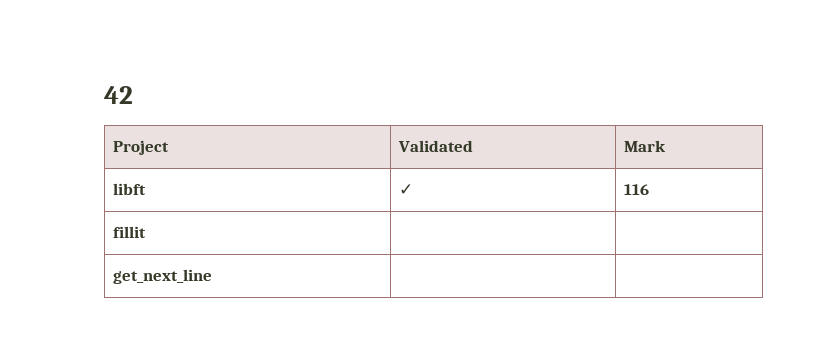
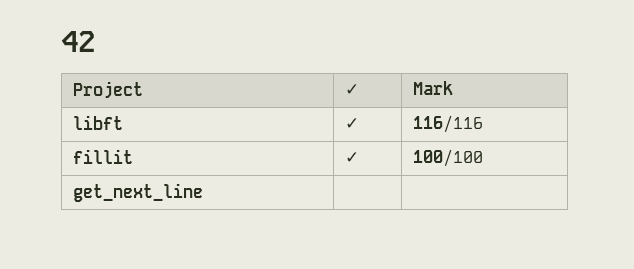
- Project | Validated | Mark
+ Project | ✓ | Mark
- libft | ✓ | 116
+ libft | ✓ | 116/116
- fillit | |
+ fillit | ✓ | 100/100

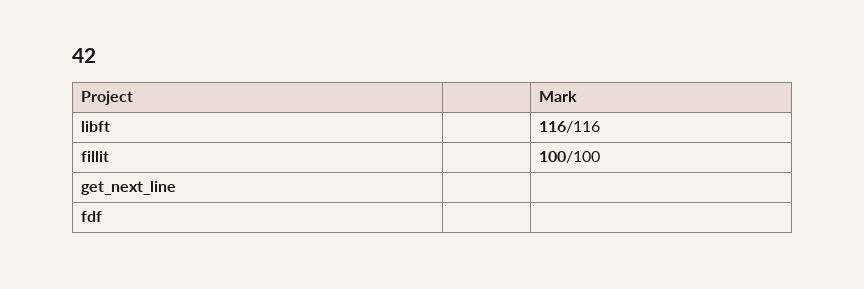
- Project | ✓ | Mark
+ Project | | Mark
- libft | ✓ | 116/116
+ libft | | 116/116
- fillit | ✓ | 100/100
+ fillit | | 100/100
+ fdf | |

